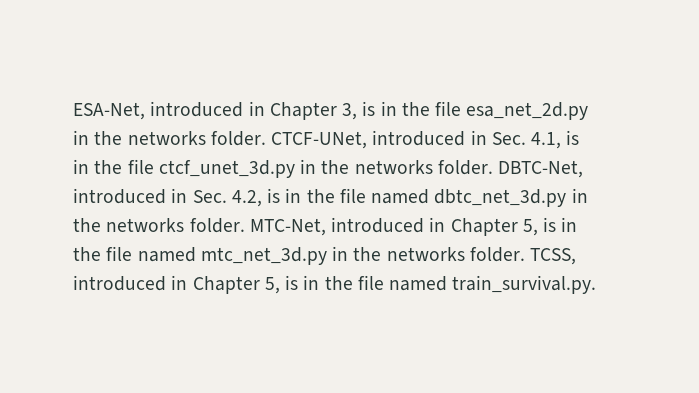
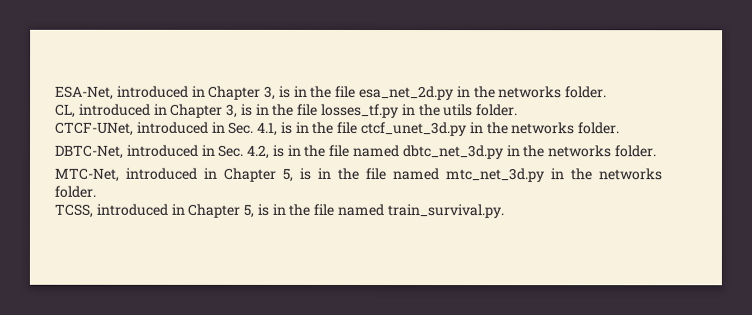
- ESA-Net, introduced in Chapter 3, is in the file esa_net_2d.py in the networks folder. CTCF-UNet, introduced in Sec. 4.1, is in the file ctcf_unet_3d.py in the networks folder. DBTC-Net, introduced in Sec. 4.2, is in the file named dbtc_net_3d.py in the networks folder. MTC-Net, introduced in Chapter 5, is in the file named mtc_net_3d.py in the networks folder. TCSS, introduced in Chapter 5, is in the file named train_survival.py.
+ ESA-Net, introduced in Chapter 3, is in the file esa_net_2d.py in the networks folder.
+ CL, introduced in Chapter 3, is in the file losses_tf.py in the utils folder.
+ CTCF-UNet, introduced in Sec. 4.1, is in the file ctcf_unet_3d.py in the networks folder.
+ DBTC-Net, introduced in Sec. 4.2, is in the file named dbtc_net_3d.py in the networks folder.
+ MTC-Net, introduced in Chapter 5, is in the file named mtc_net_3d.py in the networks folder.
+ TCSS, introduced in Chapter 5, is in the file named train_survival.py.

